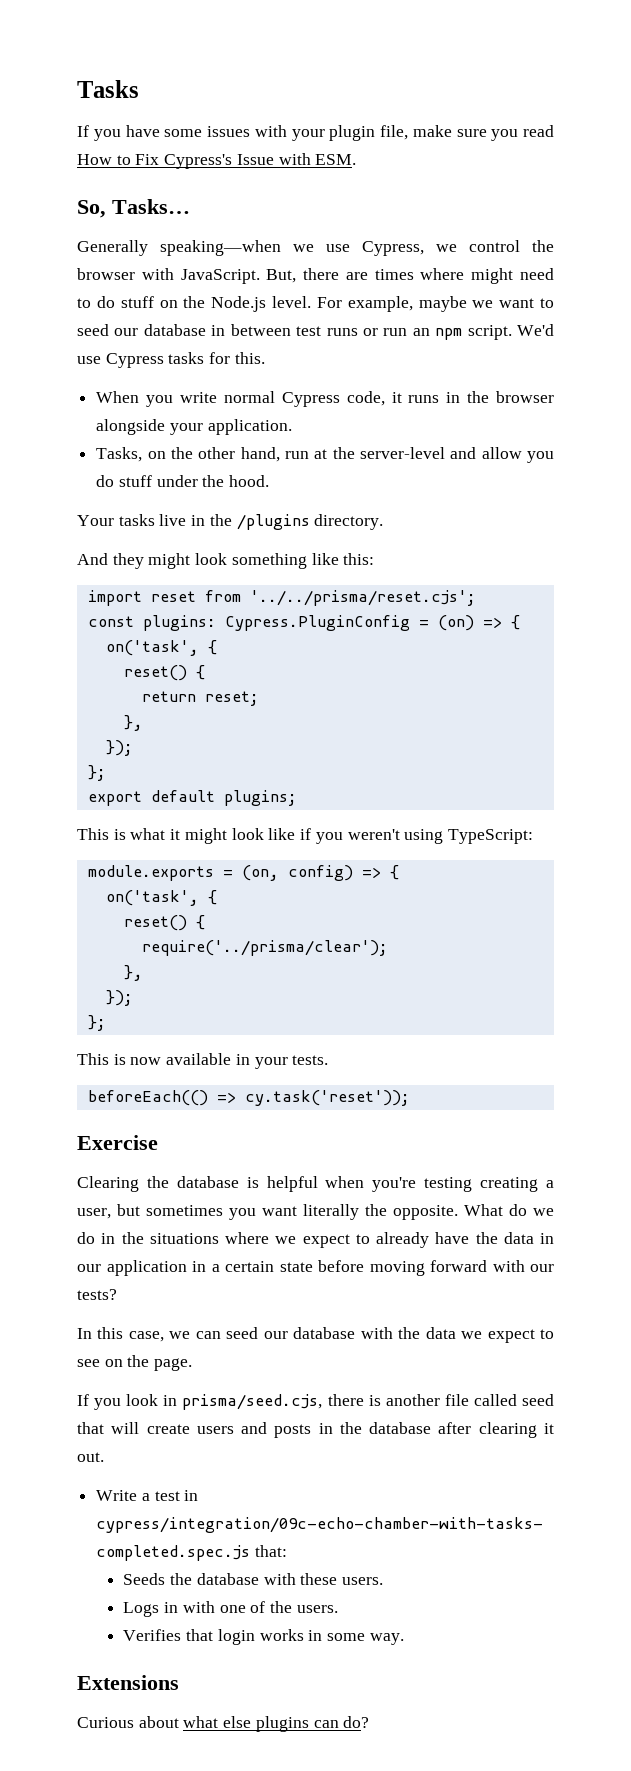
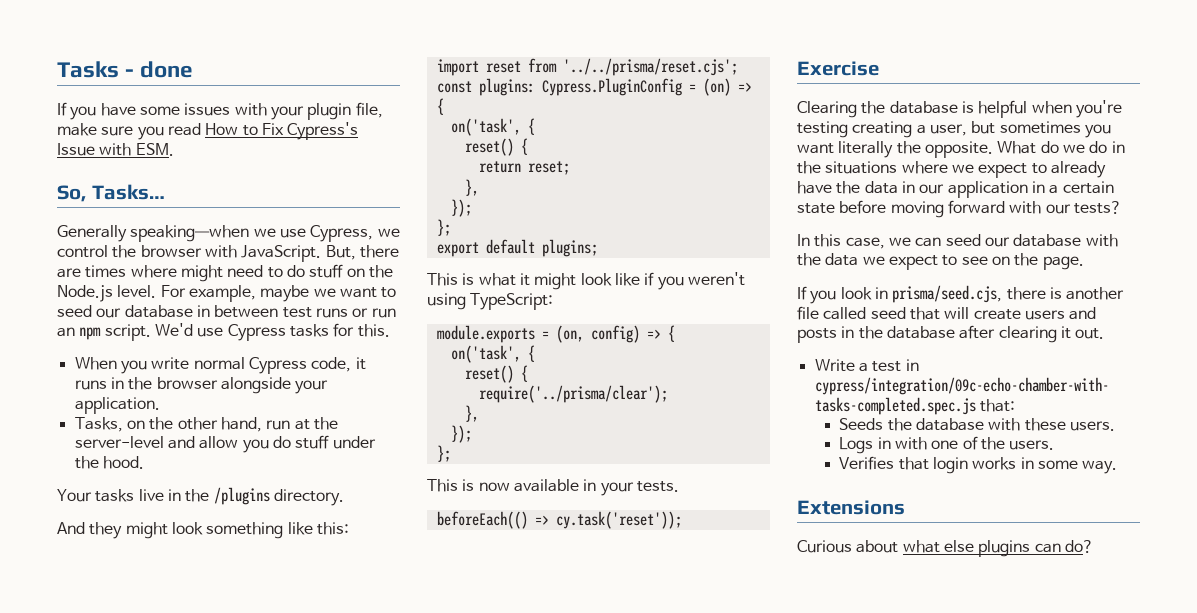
- Tasks
+ Tasks - done

